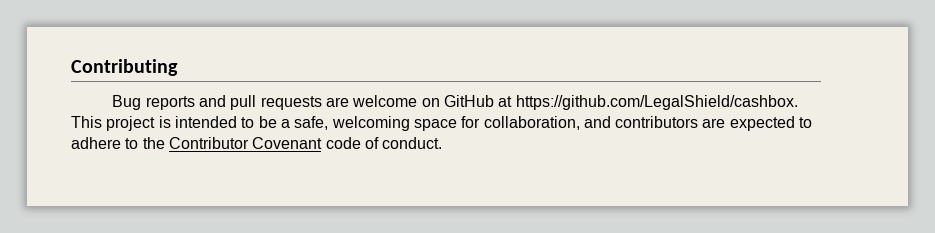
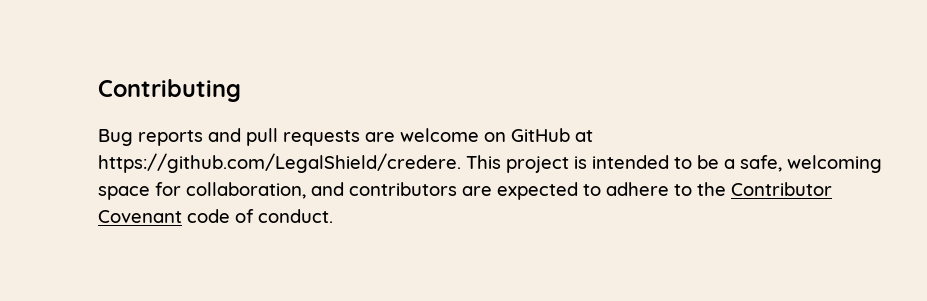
- Bug reports and pull requests are welcome on GitHub at https://github.com/LegalShield/cashbox. This project is intended to be a safe, welcoming space for collaboration, and contributors are expected to adhere to the Contributor Covenant code of conduct.
+ Bug reports and pull requests are welcome on GitHub at https://github.com/LegalShield/credere. This project is intended to be a safe, welcoming space for collaboration, and contributors are expected to adhere to the Contributor Covenant code of conduct.

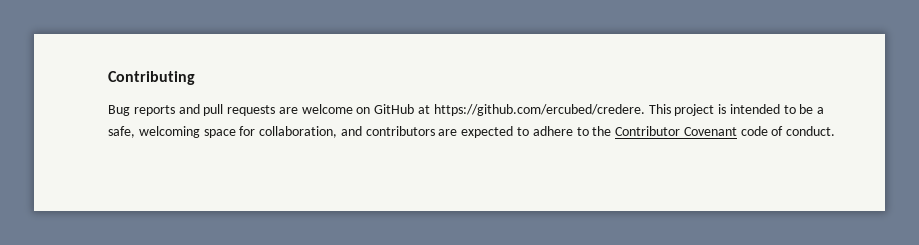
- Bug reports and pull requests are welcome on GitHub at https://github.com/LegalShield/credere. This project is intended to be a safe, welcoming space for collaboration, and contributors are expected to adhere to the Contributor Covenant code of conduct.
+ Bug reports and pull requests are welcome on GitHub at https://github.com/ercubed/credere. This project is intended to be a safe, welcoming space for collaboration, and contributors are expected to adhere to the Contributor Covenant code of conduct.

